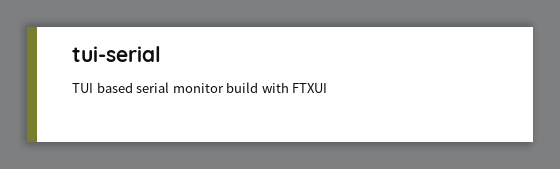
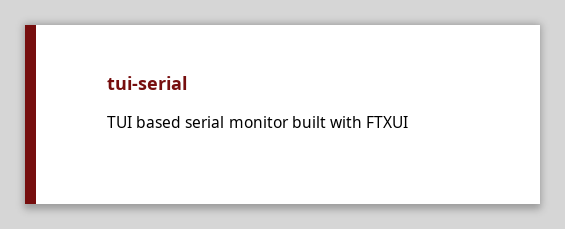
- TUI based serial monitor build with FTXUI
+ TUI based serial monitor built with FTXUI

